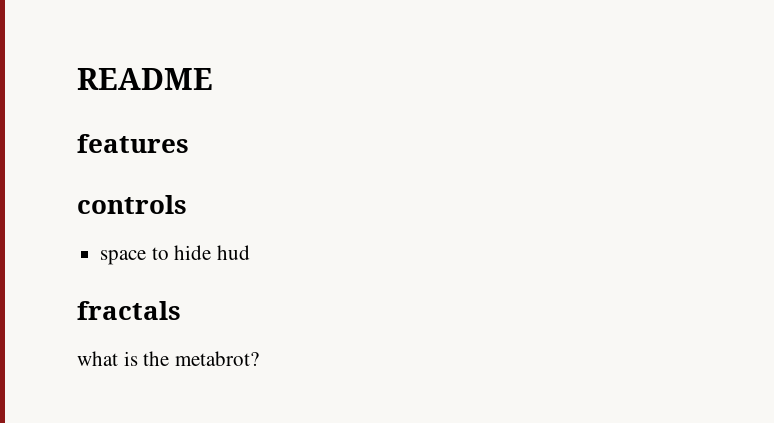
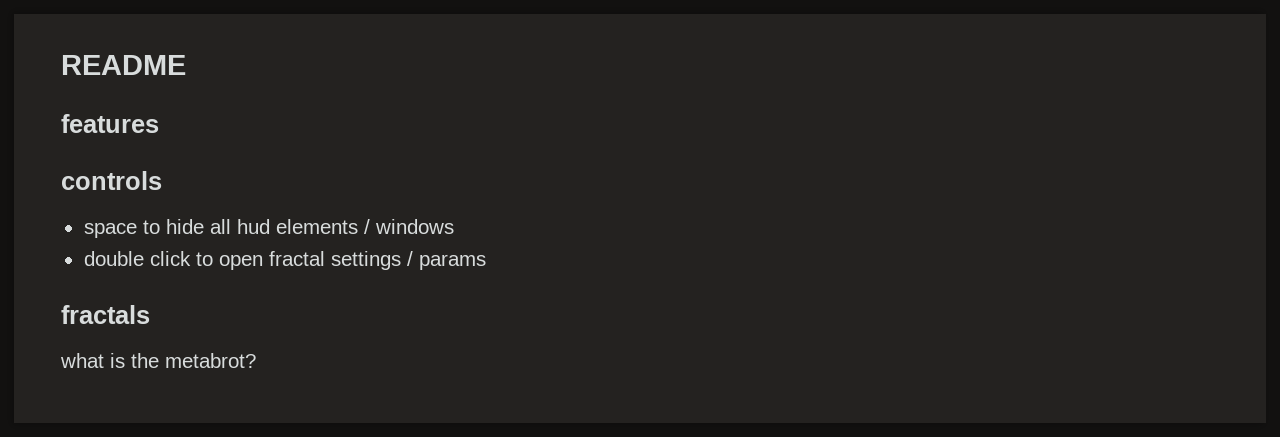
- space to hide hud
+ space to hide all hud elements / windows
+ double click to open fractal settings / params

